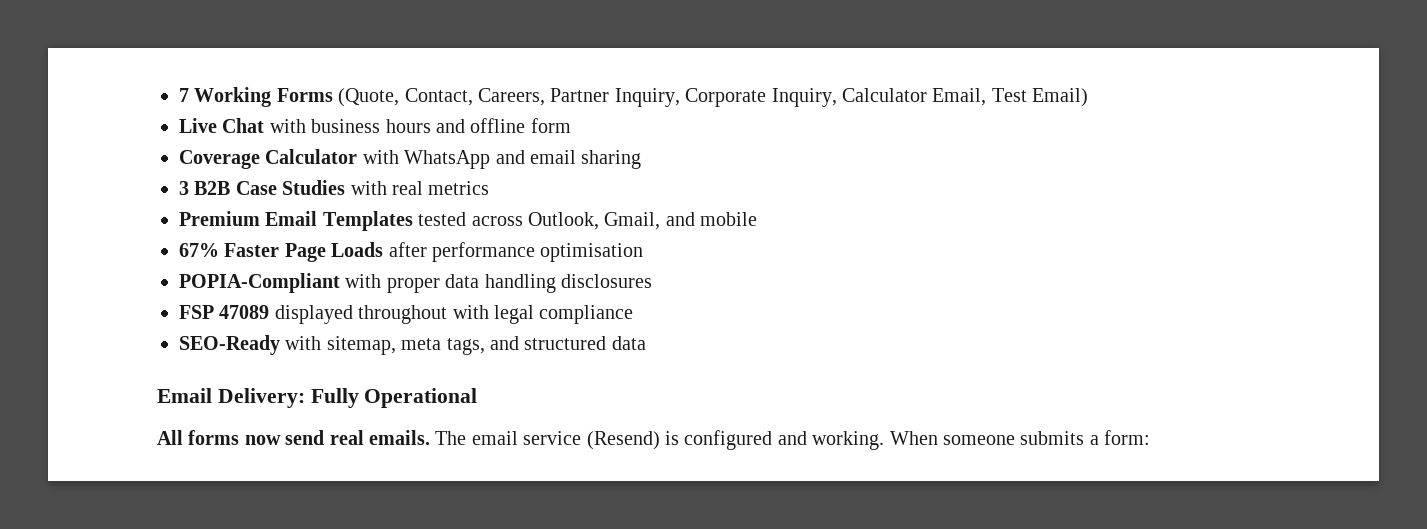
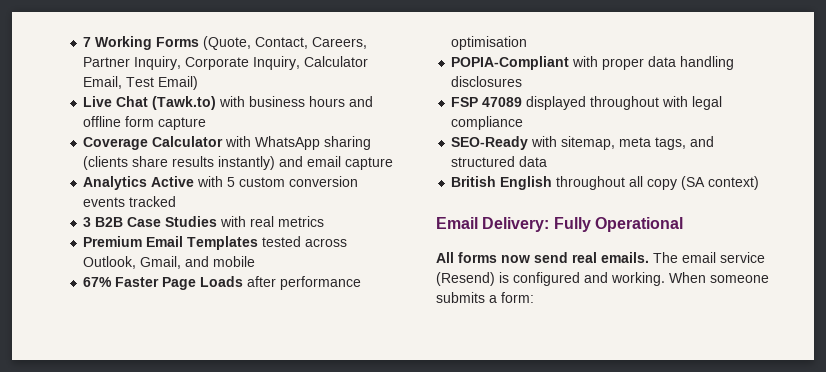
- Live Chat with business hours and offline form
+ Live Chat (Tawk.to) with business hours and offline form capture
- Coverage Calculator with WhatsApp and email sharing
+ Coverage Calculator with WhatsApp sharing (clients share results instantly) and email capture
+ Analytics Active with 5 custom conversion events tracked
+ British English throughout all copy (SA context)

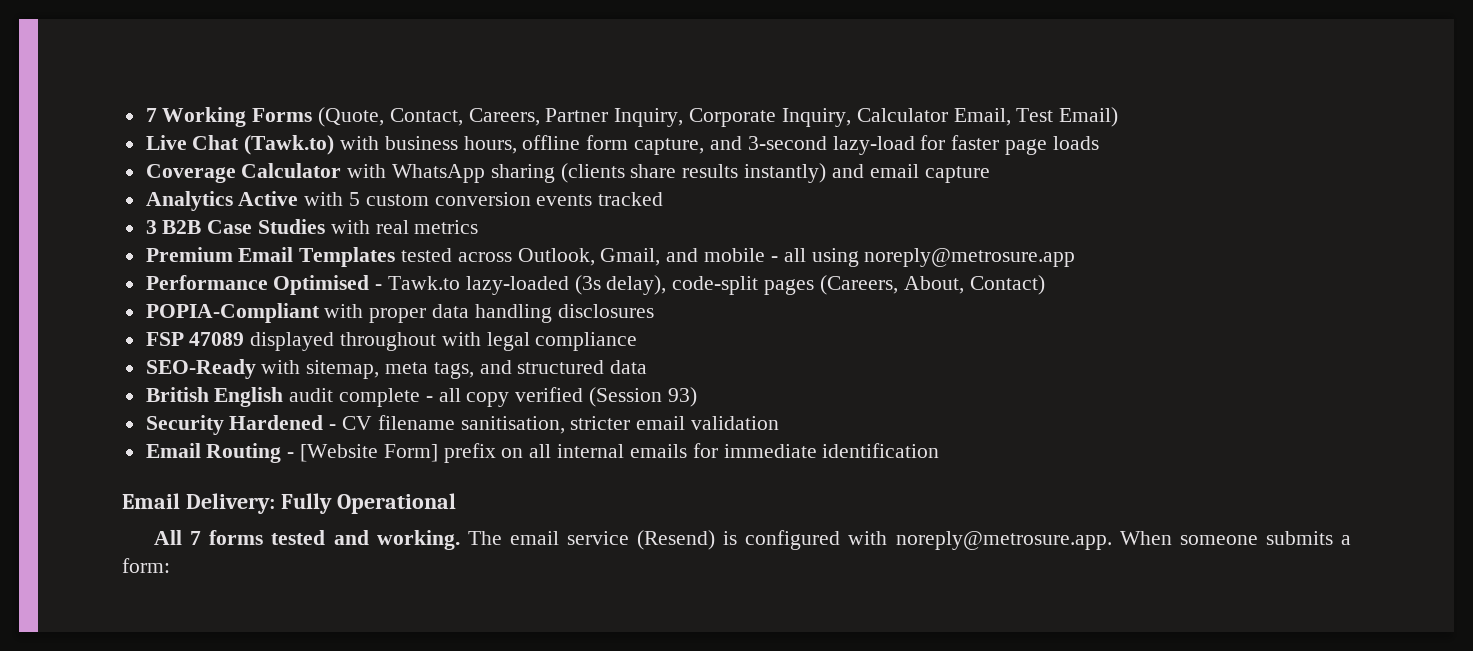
- Live Chat (Tawk.to) with business hours and offline form capture
+ Live Chat (Tawk.to) with business hours, offline form capture, and 3-second lazy-load for faster page loads
- Premium Email Templates tested across Outlook, Gmail, and mobile
- 67% Faster Page Loads after performance optimisation
+ Premium Email Templates tested across Outlook, Gmail, and mobile - all using noreply@metrosure.app
+ Performance Optimised - Tawk.to lazy-loaded (3s delay), code-split pages (Careers, About, Contact)
- British English throughout all copy (SA context)
+ British English audit complete - all copy verified (Session 93)
+ Security Hardened - CV filename sanitisation, stricter email validation
+ Email Routing - [Website Form] prefix on all internal emails for immediate identification
- All forms now send real emails.
+ All 7 forms tested and working.
- The email service (Resend) is configured and working. When someone submits a form:
+ The email service (Resend) is configured with noreply@metrosure.app. When someone submits a form:

